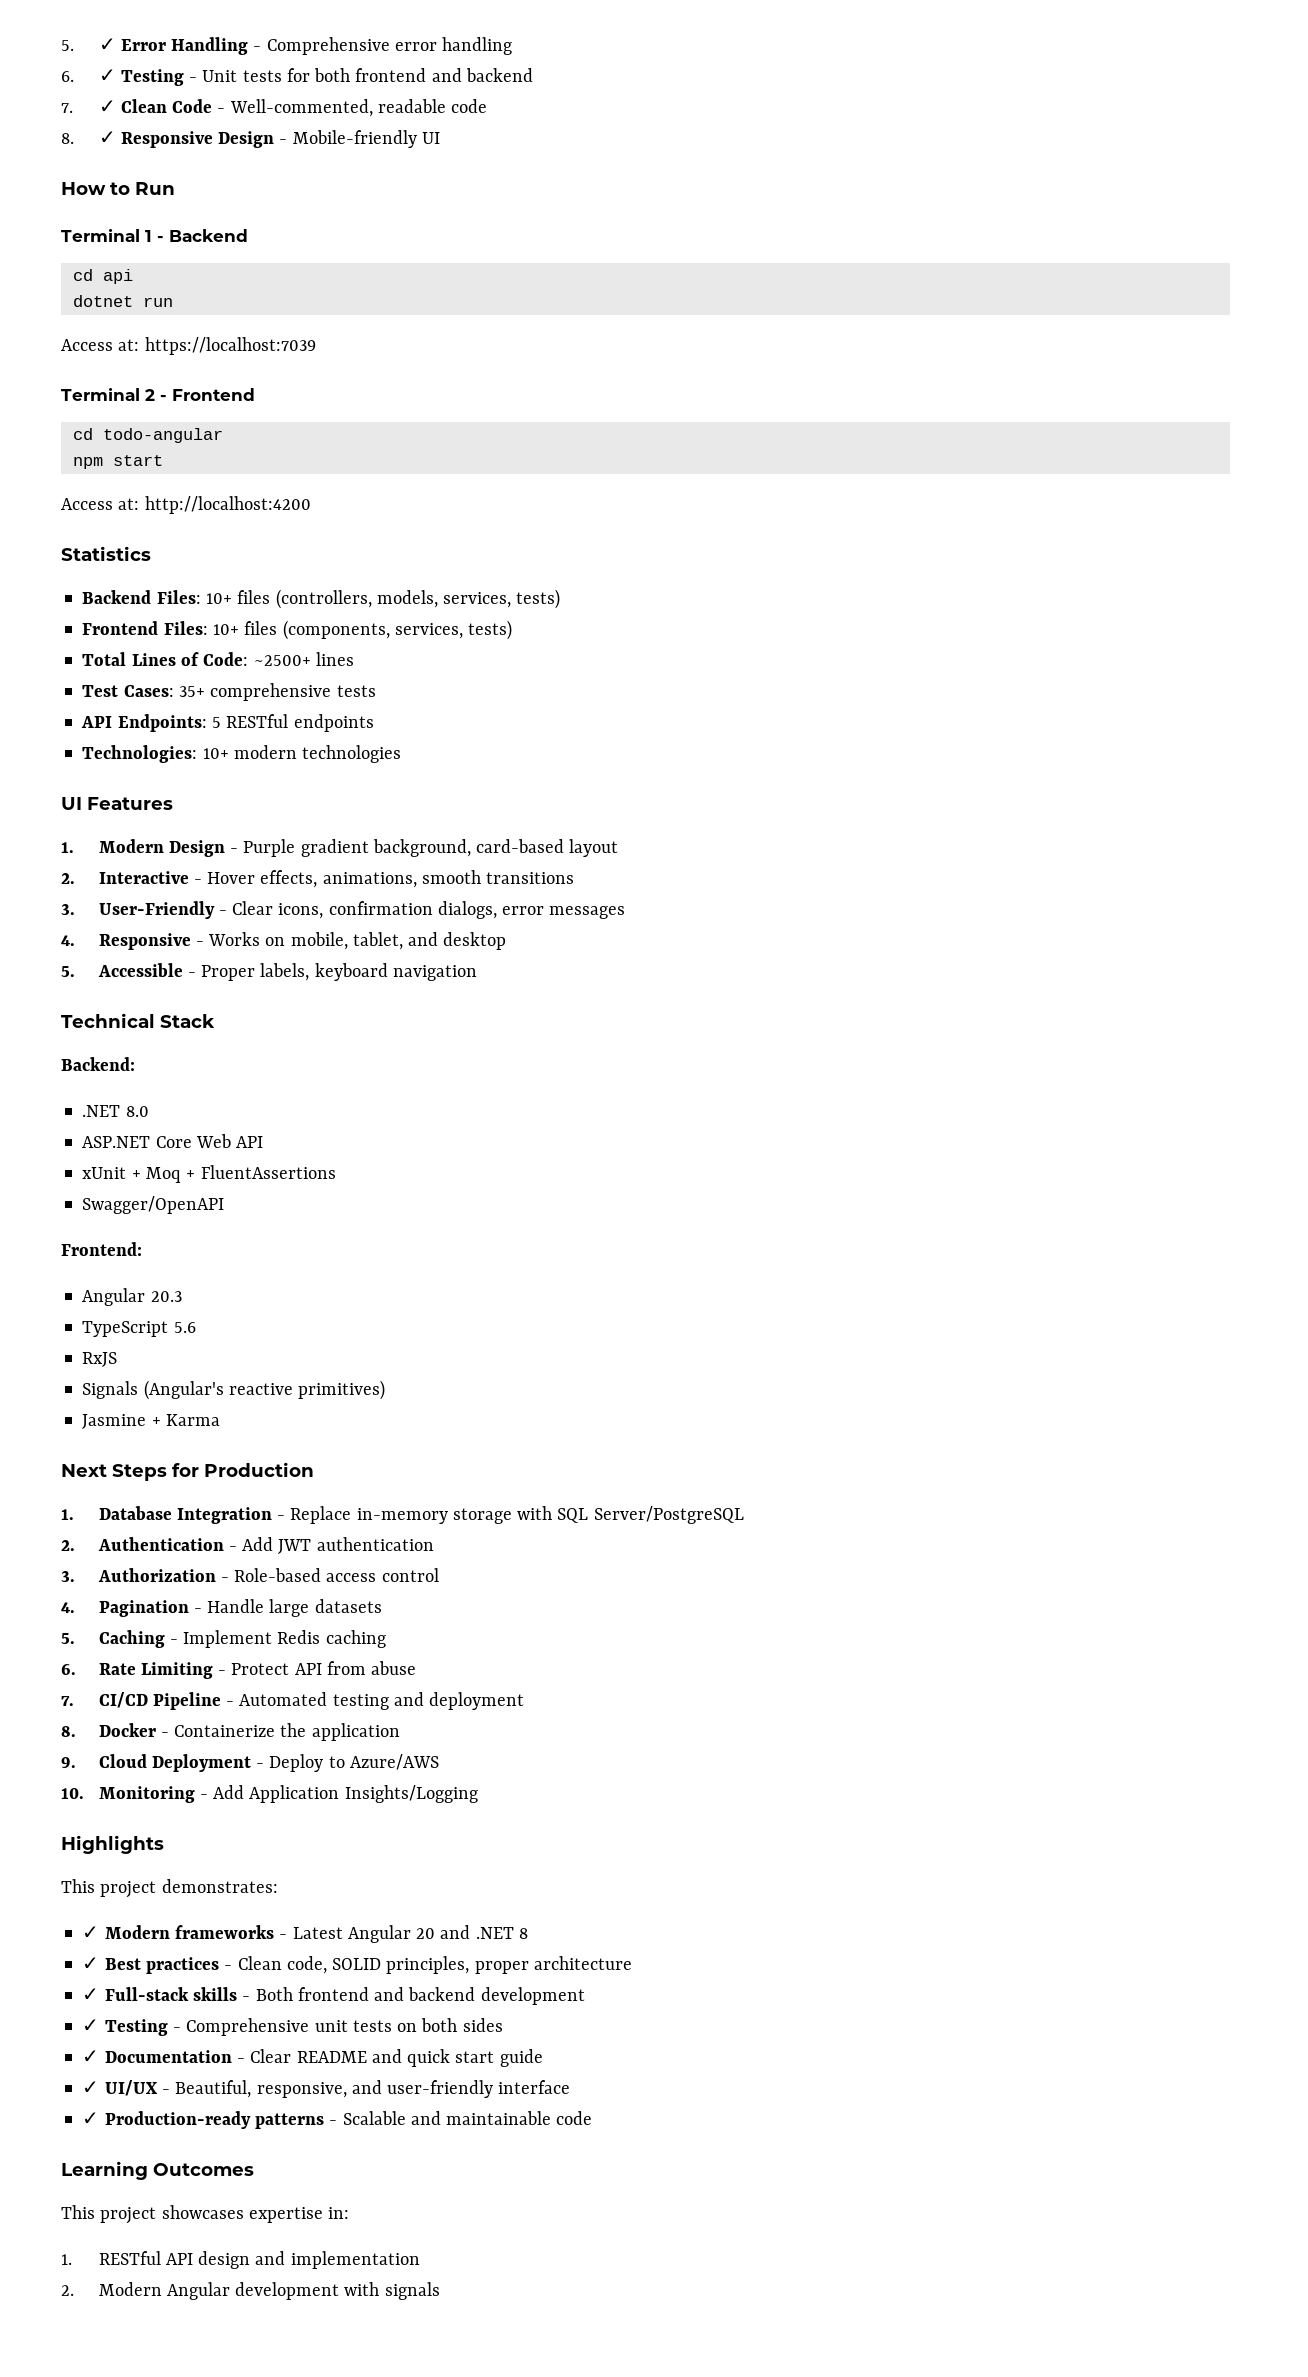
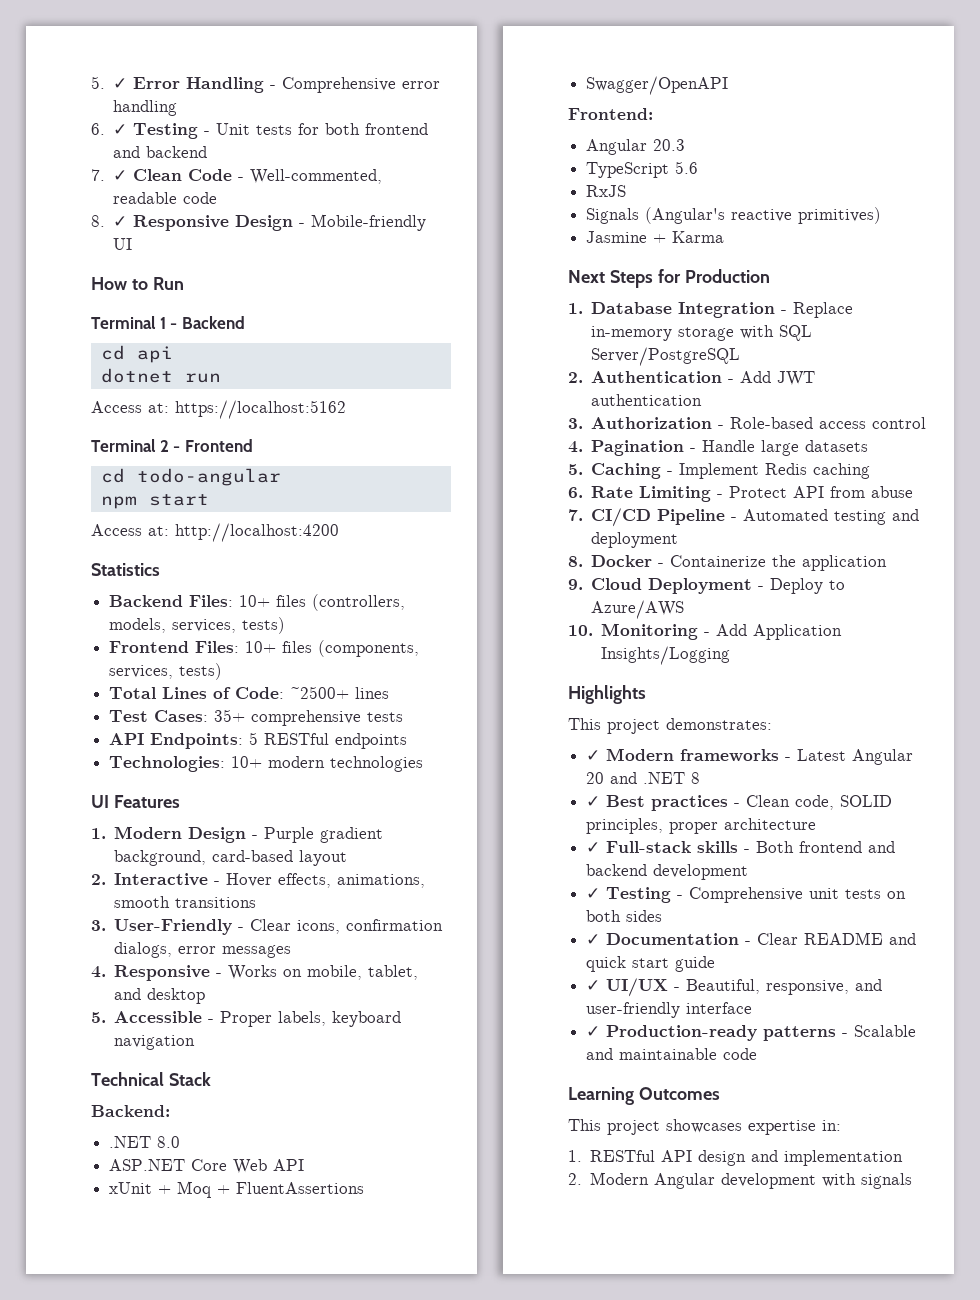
- Access at: https://localhost:7039
+ Access at: https://localhost:5162

